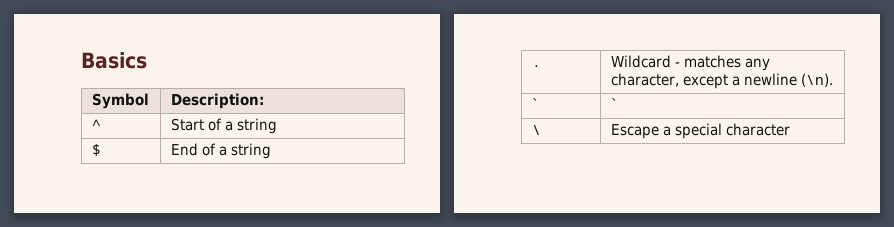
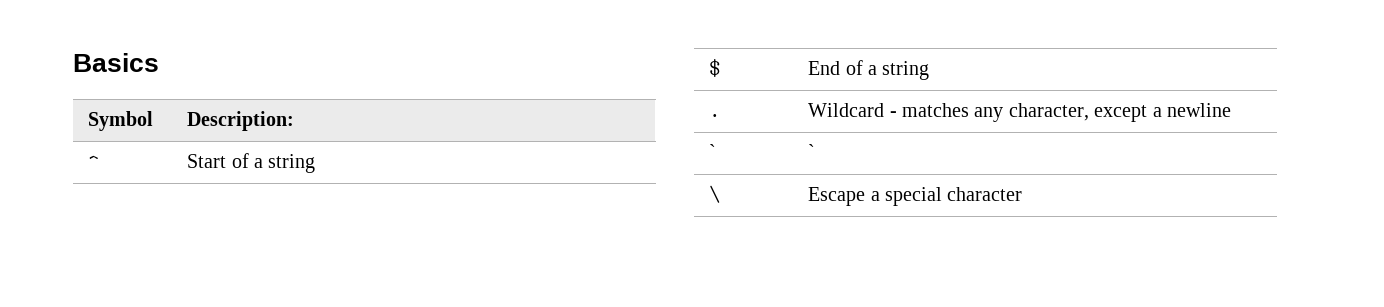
- . | Wildcard - matches any character, except a newline (\n).
+ . | Wildcard - matches any character, except a newline

